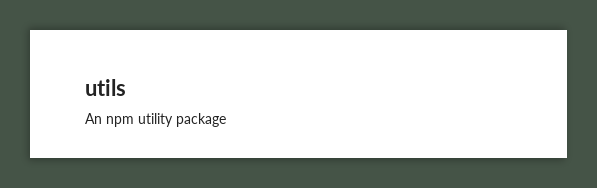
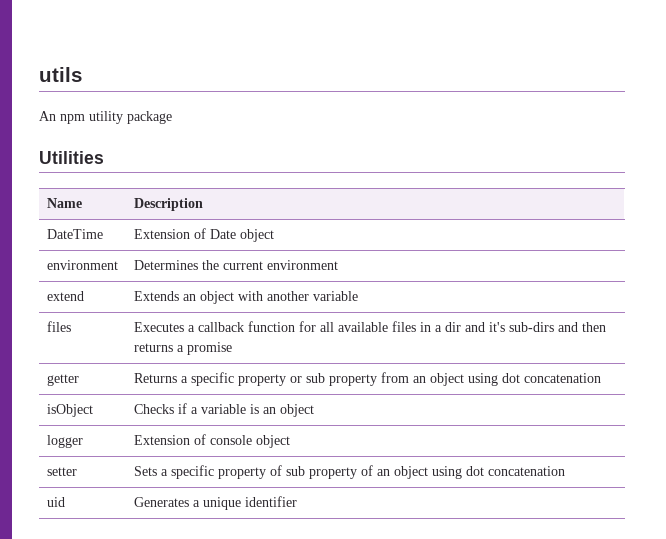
+ Utilities
+ Name | Description
+ DateTime | Extension of Date object
+ environment | Determines the current environment
+ extend | Extends an object with another variable
+ files | Executes a callback function for all available files in a dir and it's sub-dirs and then returns a promise
+ getter | Returns a specific property or sub property from an object using dot concatenation
+ isObject | Checks if a variable is an object
+ logger | Extension of console object
+ setter | Sets a specific property of sub property of an object using dot concatenation
+ uid | Generates a unique identifier

